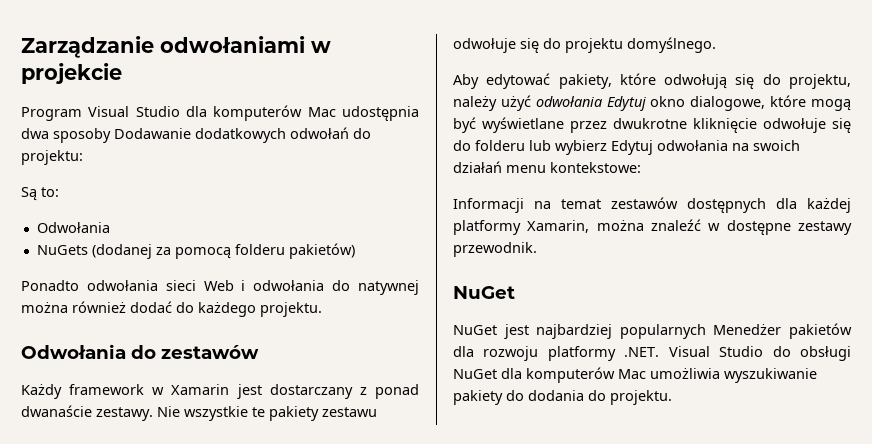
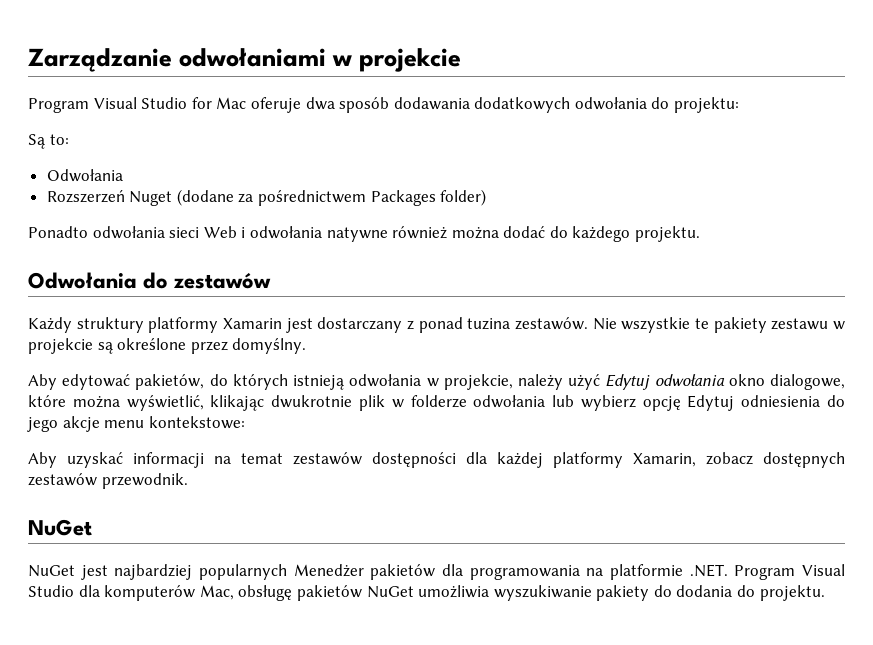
- Program Visual Studio dla komputerów Mac udostępnia dwa sposoby Dodawanie dodatkowych odwołań do projektu:
+ Program Visual Studio for Mac oferuje dwa sposób dodawania dodatkowych odwołania do projektu:
- NuGets (dodanej za pomocą folderu pakietów)
+ Rozszerzeń Nuget (dodane za pośrednictwem Packages folder)
- Ponadto odwołania sieci Web i odwołania do natywnej można również dodać do każdego projektu.
+ Ponadto odwołania sieci Web i odwołania natywne również można dodać do każdego projektu.
- Każdy framework w Xamarin jest dostarczany z ponad dwanaście zestawy.
+ Każdy struktury platformy Xamarin jest dostarczany z ponad tuzina zestawów.
- Nie wszystkie te pakiety zestawu odwołuje się do projektu domyślnego.
- Aby edytować pakiety, które odwołują się do projektu, należy użyć odwołania Edytuj okno dialogowe, które mogą być wyświetlane przez dwukrotne kliknięcie odwołuje się do folderu lub wybierz Edytuj odwołania na swoich działań menu kontekstowe:
+ Nie wszystkie te pakiety zestawu w projekcie są określone przez domyślny.
+ Aby edytować pakietów, do których istnieją odwołania w projekcie, należy użyć Edytuj odwołania okno dialogowe, które można wyświetlić, klikając dwukrotnie plik w folderze odwołania lub wybierz opcję Edytuj odniesienia do jego akcje menu kontekstowe:
- Informacji na temat zestawów dostępnych dla każdej platformy Xamarin, można znaleźć w dostępne zestawy przewodnik.
+ Aby uzyskać informacji na temat zestawów dostępności dla każdej platformy Xamarin, zobacz dostępnych zestawów przewodnik.
- NuGet jest najbardziej popularnych Menedżer pakietów dla rozwoju platformy .NET. Visual Studio do obsługi NuGet dla komputerów Mac umożliwia wyszukiwanie pakiety do dodania do projektu.
+ NuGet jest najbardziej popularnych Menedżer pakietów dla programowania na platformie .NET. Program Visual Studio dla komputerów Mac, obsługę pakietów NuGet umożliwia wyszukiwanie pakiety do dodania do projektu.

